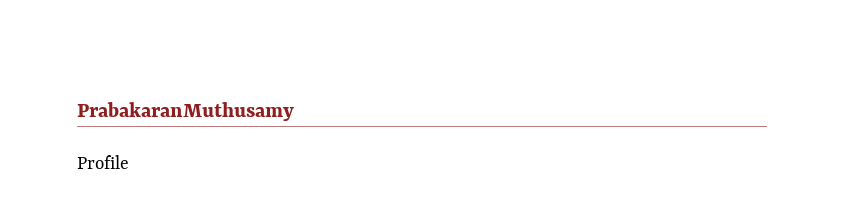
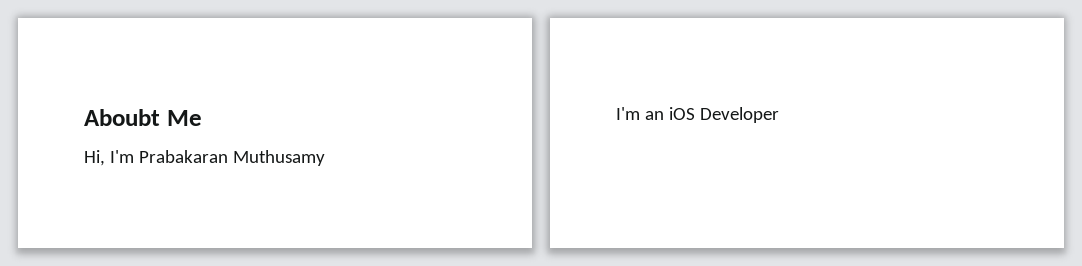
- PrabakaranMuthusamy
- Profile
+ Aboubt Me
+ Hi, I'm Prabakaran Muthusamy
+ I'm an iOS Developer

